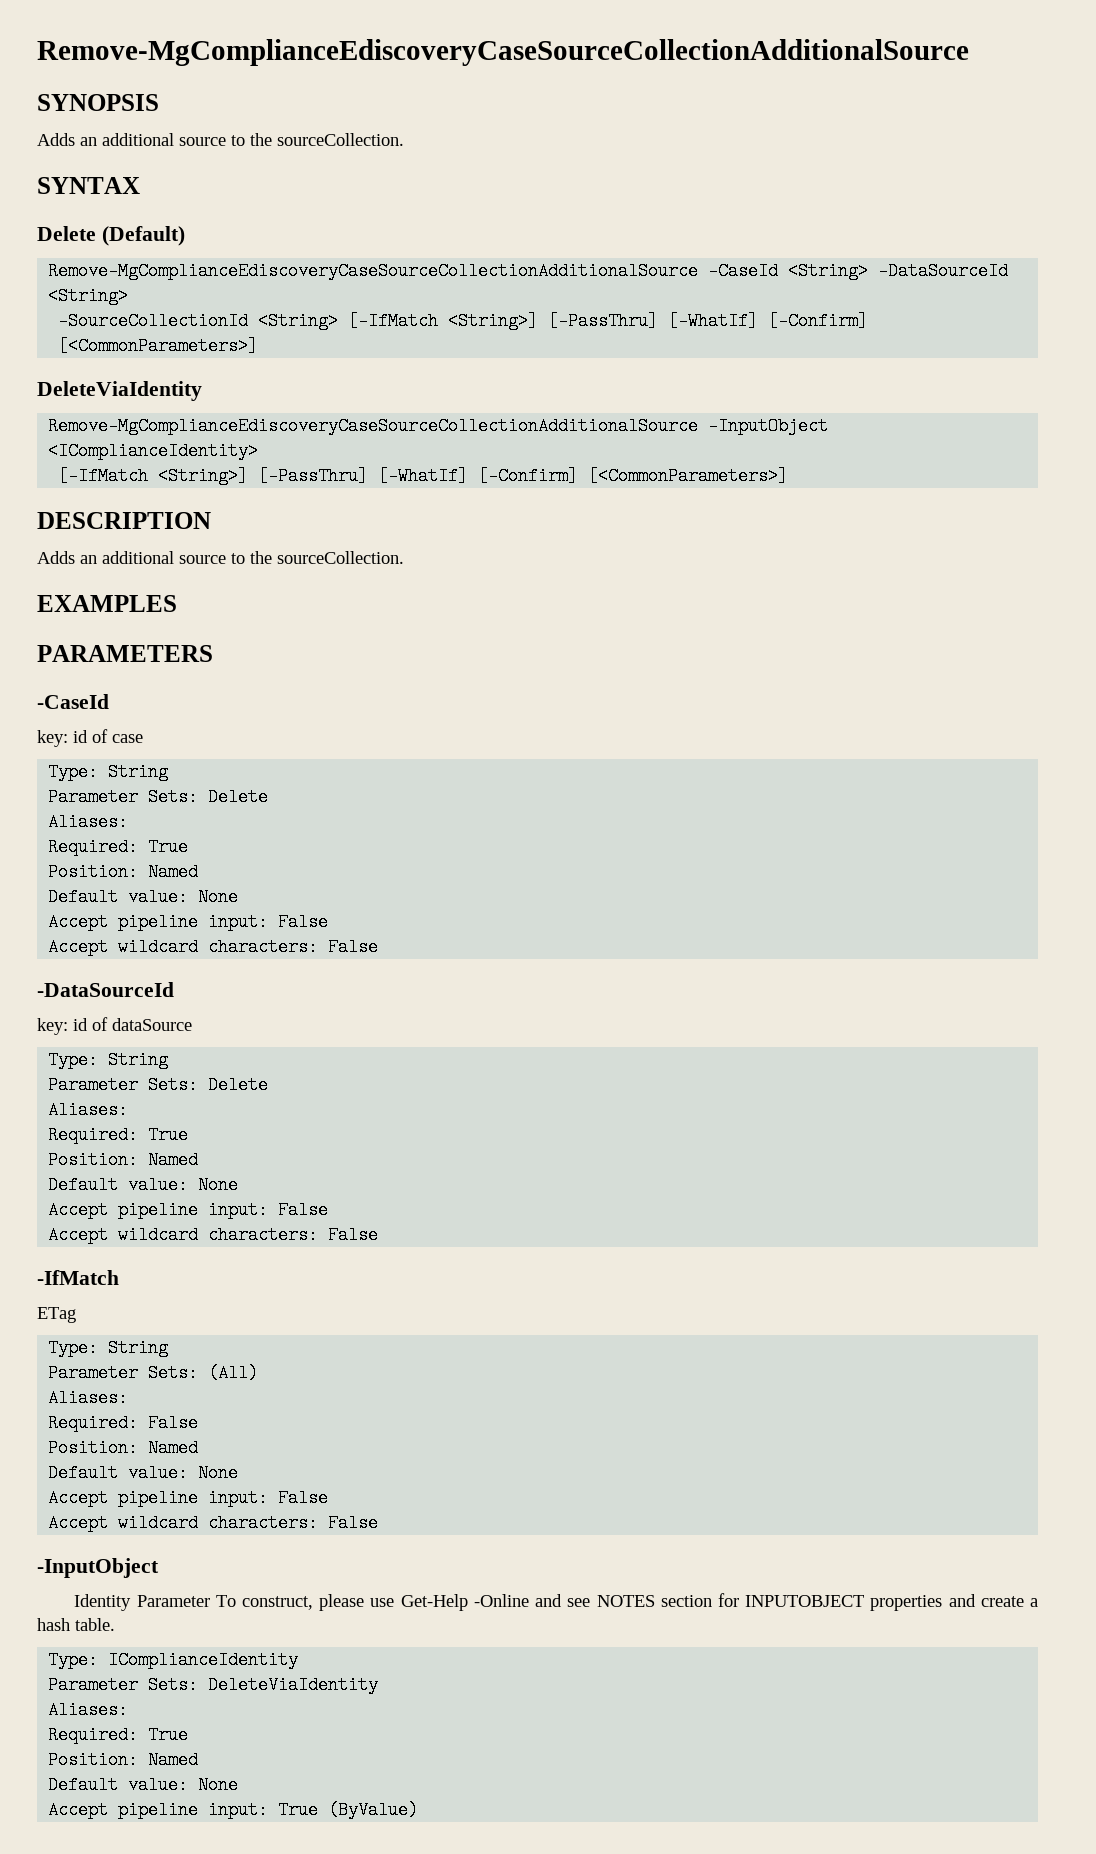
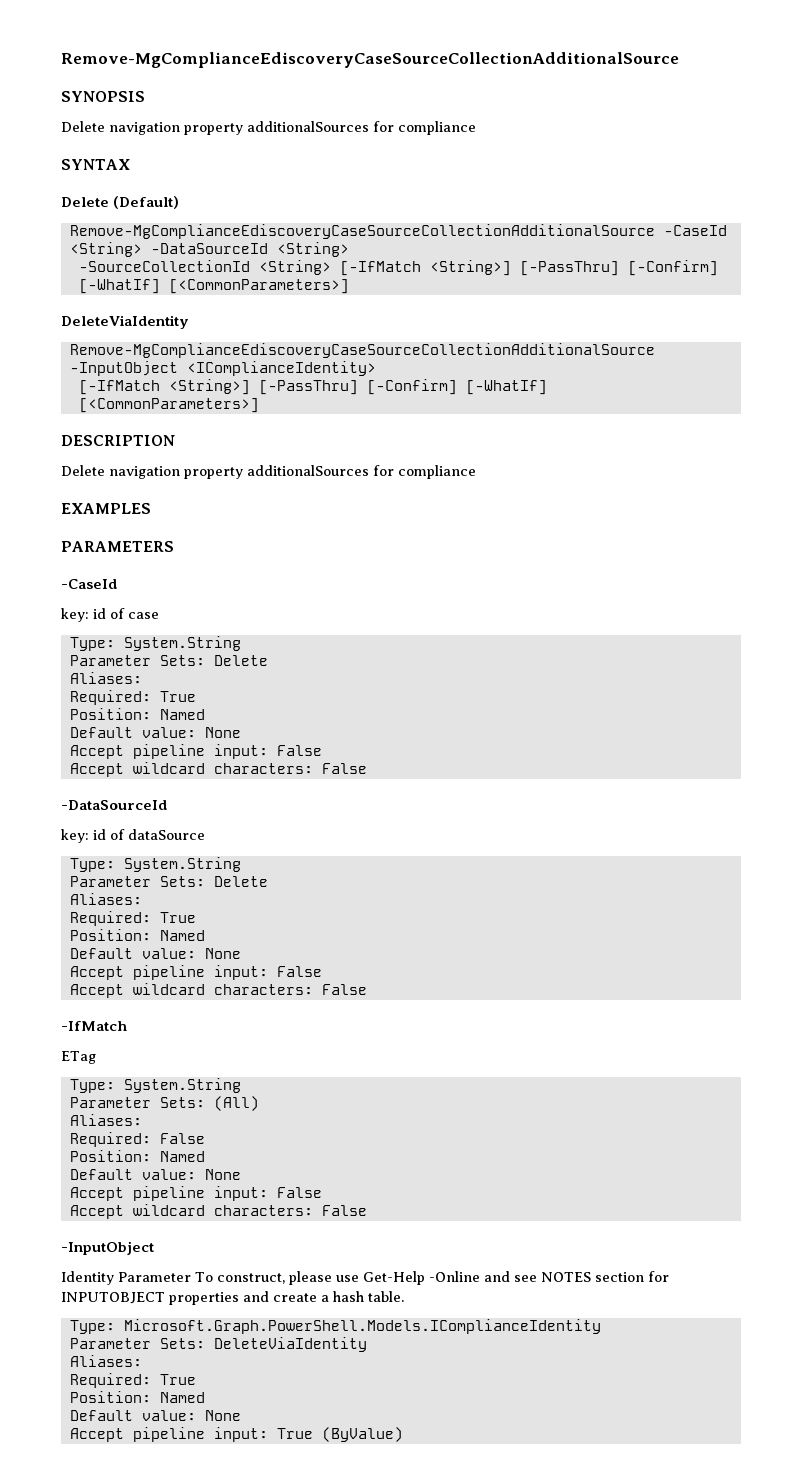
  SYNOPSIS
- Adds an additional source to the sourceCollection.
+ Delete navigation property additionalSources for compliance
- -SourceCollectionId <String> [-IfMatch <String>] [-PassThru] [-WhatIf] [-Confirm] [<CommonParameters>]
+ -SourceCollectionId <String> [-IfMatch <String>] [-PassThru] [-Confirm] [-WhatIf] [<CommonParameters>]
  Remove-MgComplianceEdiscoveryCaseSourceCollectionAdditionalSource -InputObject <IComplianceIdentity>
- [-IfMatch <String>] [-PassThru] [-WhatIf] [-Confirm] [<CommonParameters>]
+ [-IfMatch <String>] [-PassThru] [-Confirm] [-WhatIf] [<CommonParameters>]
  DESCRIPTION
- Adds an additional source to the sourceCollection.
+ Delete navigation property additionalSources for compliance
  key: id of case
- Type: String
+ Type: System.String
  key: id of dataSource
- Type: String
+ Type: System.String
  ETag
- Type: String
+ Type: System.String
- Type: IComplianceIdentity
+ Type: Microsoft.Graph.PowerShell.Models.IComplianceIdentity

